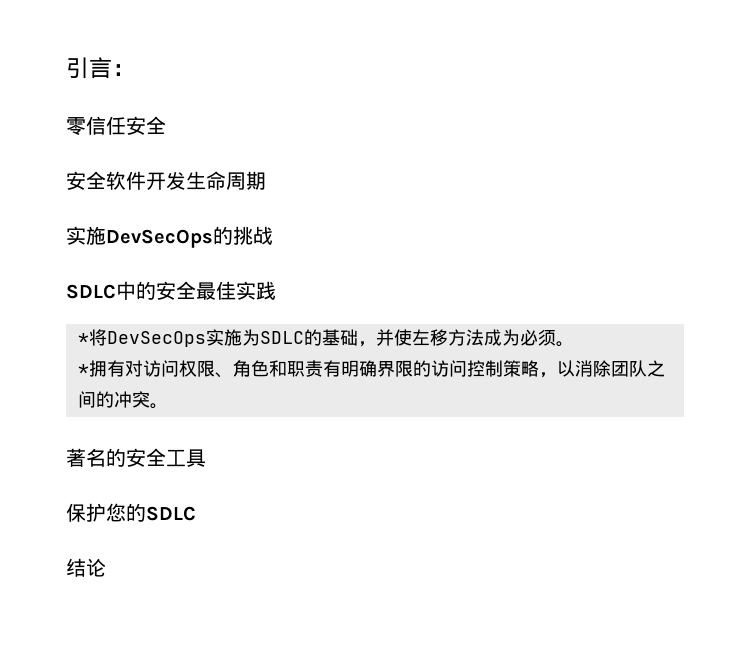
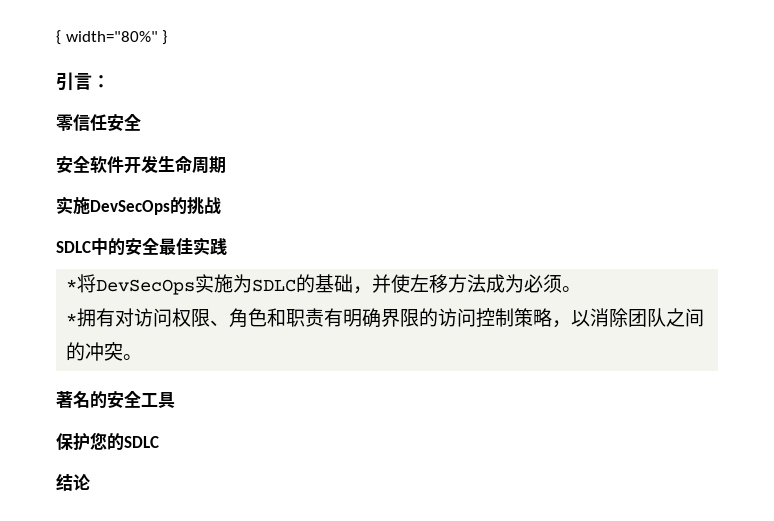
+ { width="80%" }

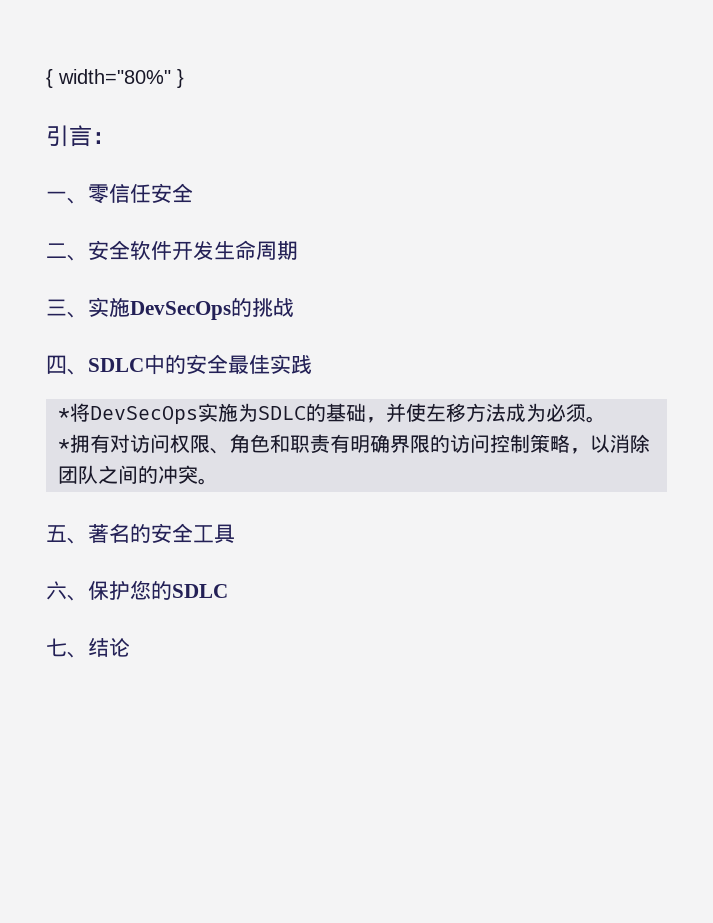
- 零信任安全
+ 一、零信任安全
- 安全软件开发生命周期
+ 二、安全软件开发生命周期
- 实施DevSecOps的挑战
+ 三、实施DevSecOps的挑战
- SDLC中的安全最佳实践
+ 四、SDLC中的安全最佳实践
- 著名的安全工具
+ 五、著名的安全工具
- 保护您的SDLC
+ 六、保护您的SDLC
- 结论
+ 七、结论

